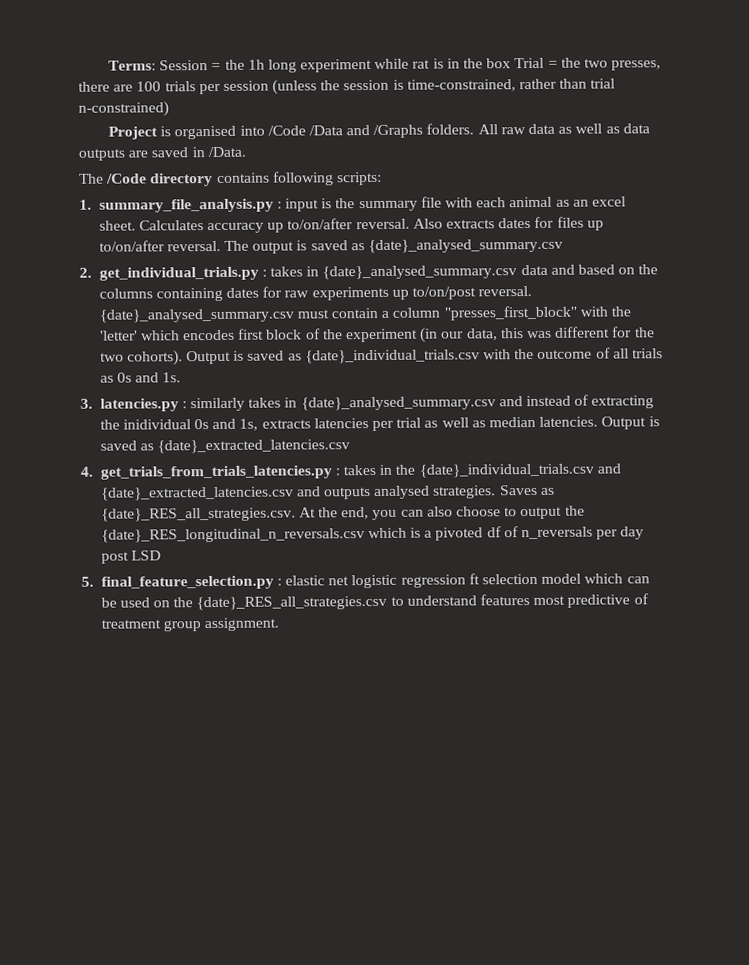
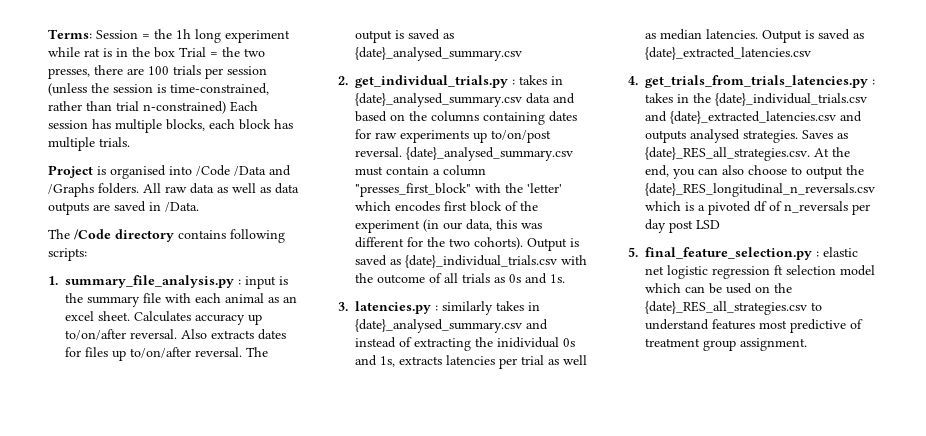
- Terms: Session = the 1h long experiment while rat is in the box Trial = the two presses, there are 100 trials per session (unless the session is time-constrained, rather than trial n-constrained)
+ Terms: Session = the 1h long experiment while rat is in the box Trial = the two presses, there are 100 trials per session (unless the session is time-constrained, rather than trial n-constrained) Each session has multiple blocks, each block has multiple trials.

